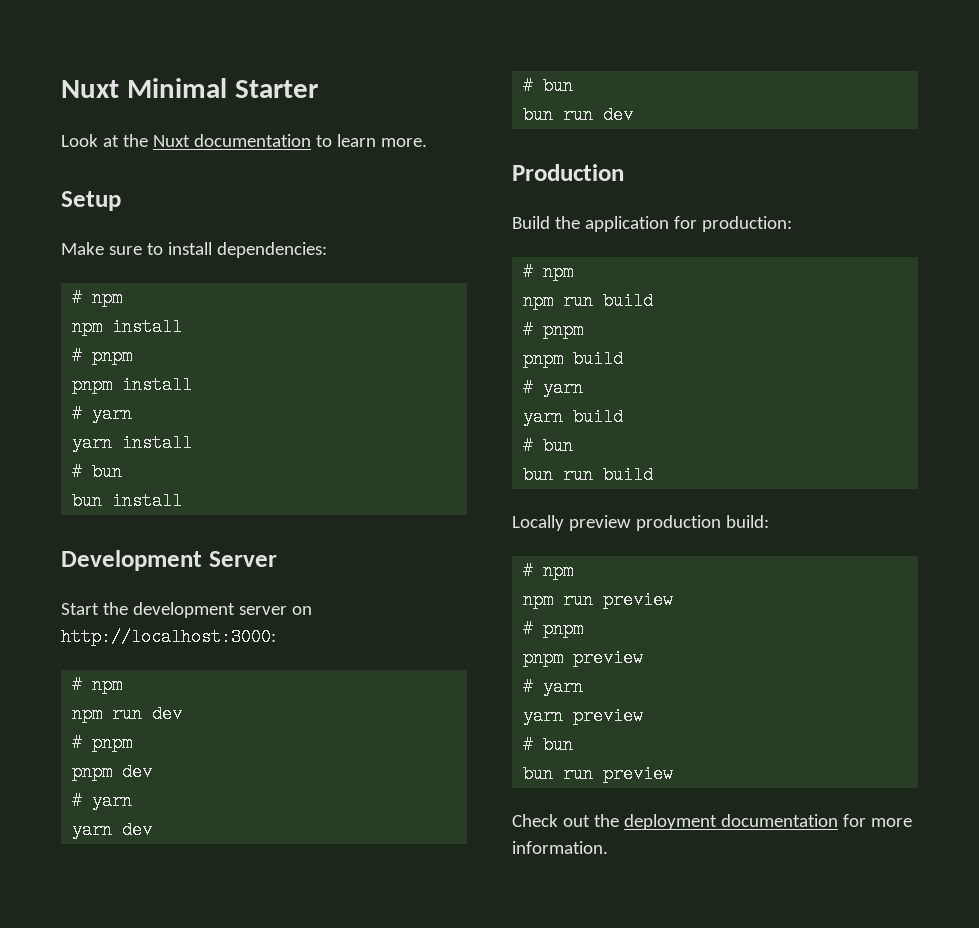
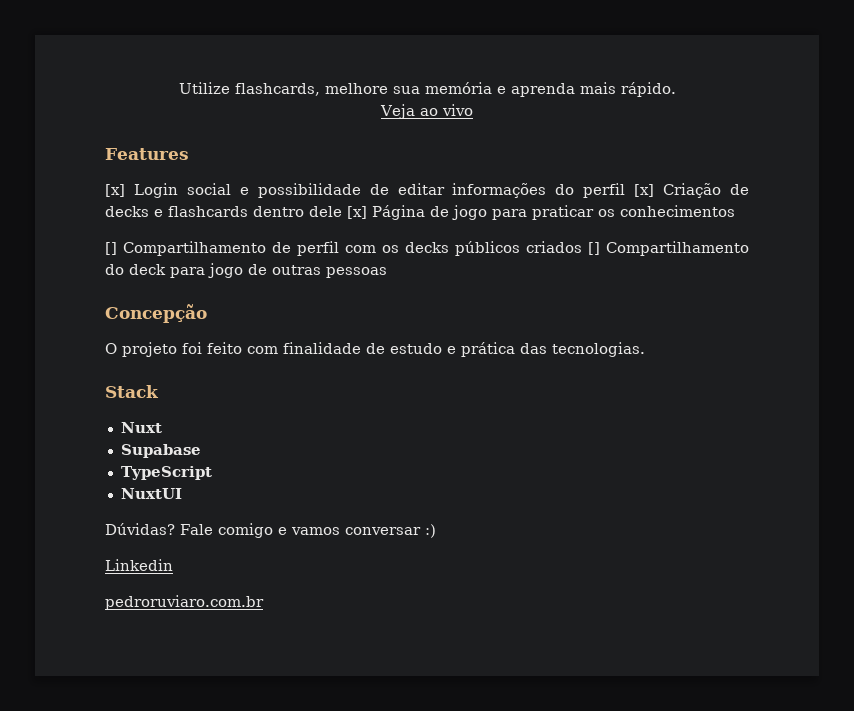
- Nuxt Minimal Starter
- Look at the Nuxt documentation to learn more.
- Setup
- Make sure to install dependencies:
- # npm
- npm install
- # pnpm
- pnpm install
- # yarn
- yarn install
- # bun
- bun install
- Development Server
- Start the development server on http://localhost:3000:
- # npm
- npm run dev
- # pnpm
- pnpm dev
- # yarn
- yarn dev
- # bun
- bun run dev
- Production
- Build the application for production:
- # npm
- npm run build
- # pnpm
- pnpm build
- # yarn
- yarn build
- # bun
- bun run build
- Locally preview production build:
- # npm
- npm run preview
- # pnpm
- pnpm preview
- # yarn
- yarn preview
- # bun
- bun run preview
- Check out the deployment documentation for more information.
+ Utilize flashcards, melhore sua memória e aprenda mais rápido.
+ Veja ao vivo
+ Features
+ [x] Login social e possibilidade de editar informações do perfil [x] Criação de decks e flashcards dentro dele [x] Página de jogo para praticar os conhecimentos
+ [] Compartilhamento de perfil com os decks públicos criados [] Compartilhamento do deck para jogo de outras pessoas
+ Concepção
+ O projeto foi feito com finalidade de estudo e prática das tecnologias.
+ Stack
+ Nuxt
+ Supabase
+ TypeScript
+ NuxtUI
+ Dúvidas? Fale comigo e vamos conversar :)
+ Linkedin
+ pedroruviaro.com.br

